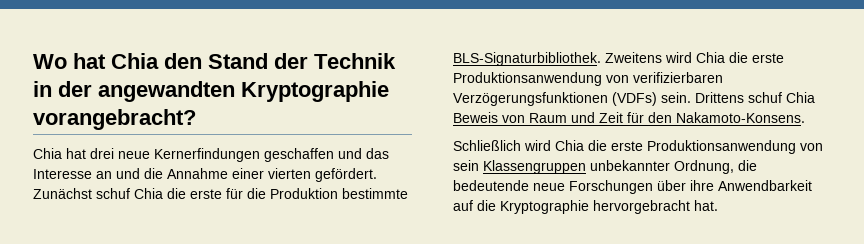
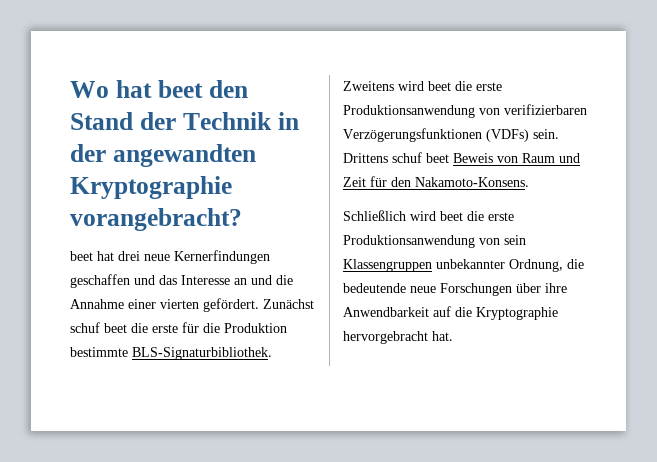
- Wo hat Chia den Stand der Technik in der angewandten Kryptographie vorangebracht?
+ Wo hat beet den Stand der Technik in der angewandten Kryptographie vorangebracht?
- Chia hat drei neue Kernerfindungen geschaffen und das Interesse an und die Annahme einer vierten gefördert.
+ beet hat drei neue Kernerfindungen geschaffen und das Interesse an und die Annahme einer vierten gefördert.
- Zunächst schuf Chia die erste für die Produktion bestimmte BLS-Signaturbibliothek.
+ Zunächst schuf beet die erste für die Produktion bestimmte BLS-Signaturbibliothek.
- Zweitens wird Chia die erste Produktionsanwendung von verifizierbaren Verzögerungsfunktionen (VDFs) sein.
+ Zweitens wird beet die erste Produktionsanwendung von verifizierbaren Verzögerungsfunktionen (VDFs) sein.
- Drittens schuf Chia Beweis von Raum und Zeit für den Nakamoto-Konsens.
+ Drittens schuf beet Beweis von Raum und Zeit für den Nakamoto-Konsens.
- Schließlich wird Chia die erste Produktionsanwendung von sein Klassengruppen unbekannter Ordnung, die bedeutende neue Forschungen über ihre Anwendbarkeit auf die Kryptographie hervorgebracht hat.
+ Schließlich wird beet die erste Produktionsanwendung von sein Klassengruppen unbekannter Ordnung, die bedeutende neue Forschungen über ihre Anwendbarkeit auf die Kryptographie hervorgebracht hat.

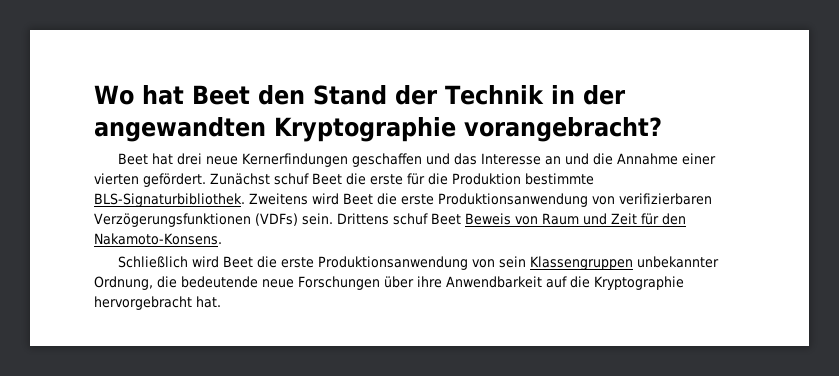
- Wo hat beet den Stand der Technik in der angewandten Kryptographie vorangebracht?
+ Wo hat Beet den Stand der Technik in der angewandten Kryptographie vorangebracht?
- beet hat drei neue Kernerfindungen geschaffen und das Interesse an und die Annahme einer vierten gefördert.
+ Beet hat drei neue Kernerfindungen geschaffen und das Interesse an und die Annahme einer vierten gefördert.
- Zunächst schuf beet die erste für die Produktion bestimmte BLS-Signaturbibliothek.
+ Zunächst schuf Beet die erste für die Produktion bestimmte BLS-Signaturbibliothek.
- Zweitens wird beet die erste Produktionsanwendung von verifizierbaren Verzögerungsfunktionen (VDFs) sein.
+ Zweitens wird Beet die erste Produktionsanwendung von verifizierbaren Verzögerungsfunktionen (VDFs) sein.
- Drittens schuf beet Beweis von Raum und Zeit für den Nakamoto-Konsens.
+ Drittens schuf Beet Beweis von Raum und Zeit für den Nakamoto-Konsens.
- Schließlich wird beet die erste Produktionsanwendung von sein Klassengruppen unbekannter Ordnung, die bedeutende neue Forschungen über ihre Anwendbarkeit auf die Kryptographie hervorgebracht hat.
+ Schließlich wird Beet die erste Produktionsanwendung von sein Klassengruppen unbekannter Ordnung, die bedeutende neue Forschungen über ihre Anwendbarkeit auf die Kryptographie hervorgebracht hat.

